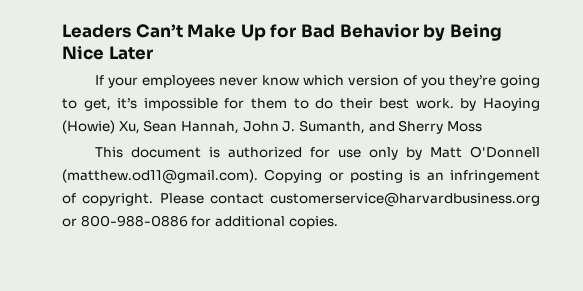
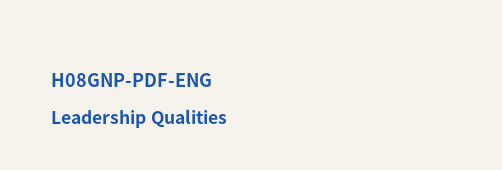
- Leaders Can’t Make Up for Bad Behavior by Being Nice Later
- If your employees never know which version of you they’re going to get, it’s impossible for them to do their best work. by Haoying (Howie) Xu, Sean Hannah, John J. Sumanth, and Sherry Moss
- This document is authorized for use only by Matt O'Donnell (matthew.od11@gmail.com). Copying or posting is an infringement of copyright. Please contact customerservice@harvardbusiness.org or 800-988-0886 for additional copies.
+ H08GNP-PDF-ENG
+ Leadership Qualities

